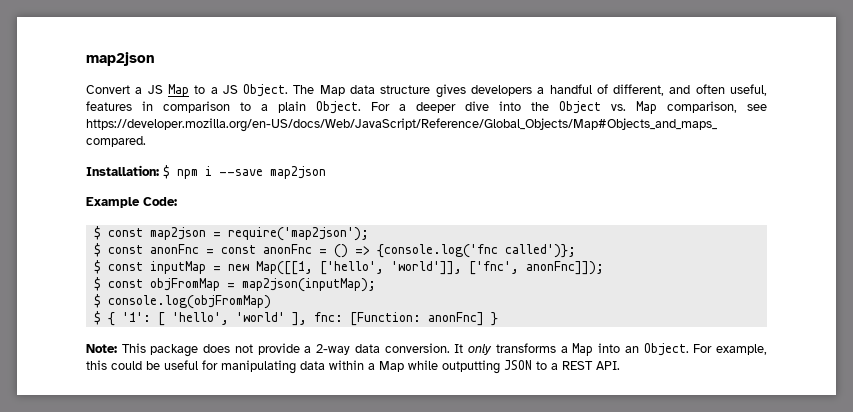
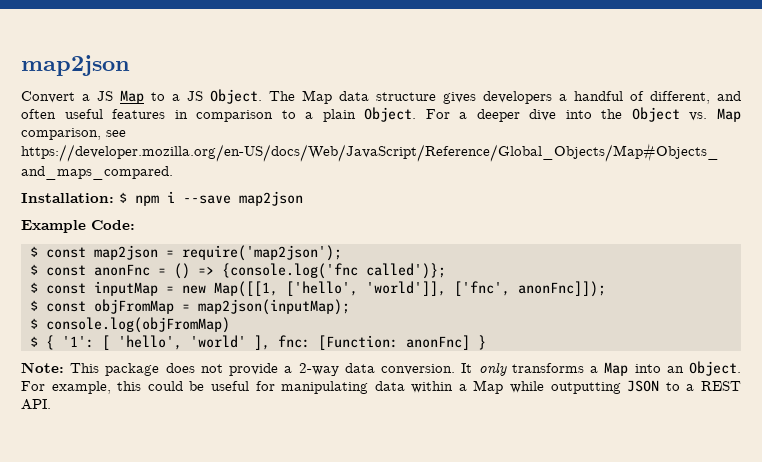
- The Map data structure gives developers a handful of different, and often useful, features in comparison to a plain Object.
+ The Map data structure gives developers a handful of different, and often useful features in comparison to a plain Object.
- $ const anonFnc = const anonFnc = () => {console.log('fnc called')};
+ $ const anonFnc = () => {console.log('fnc called')};

